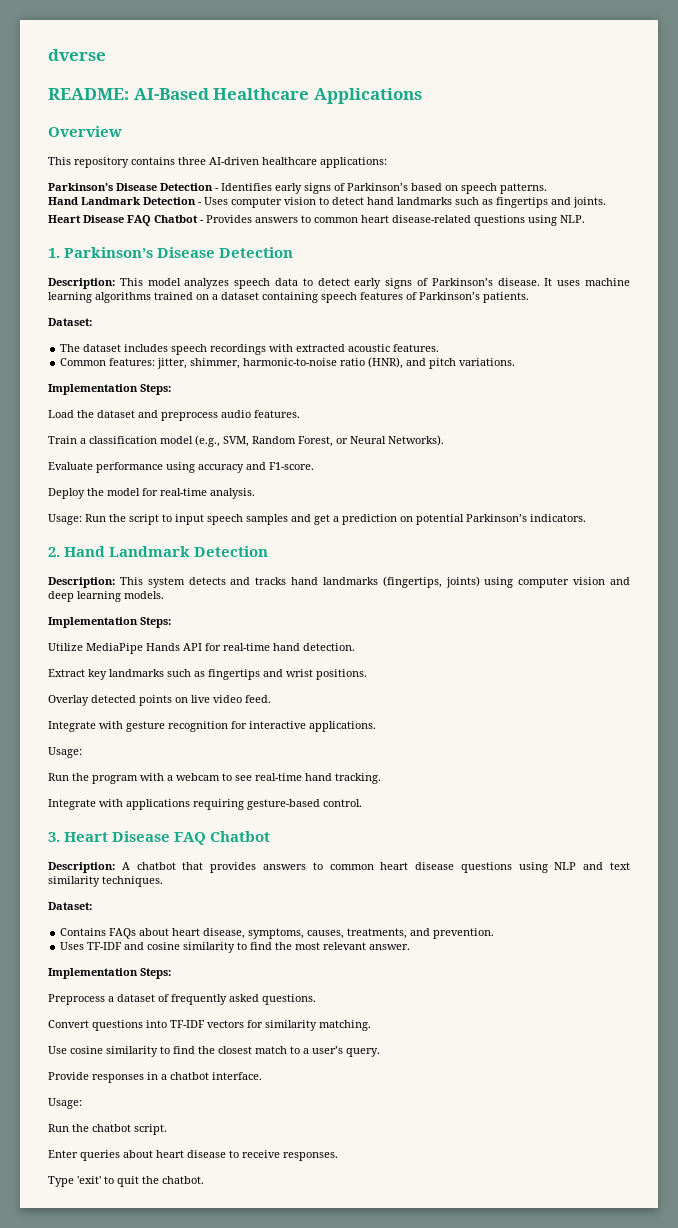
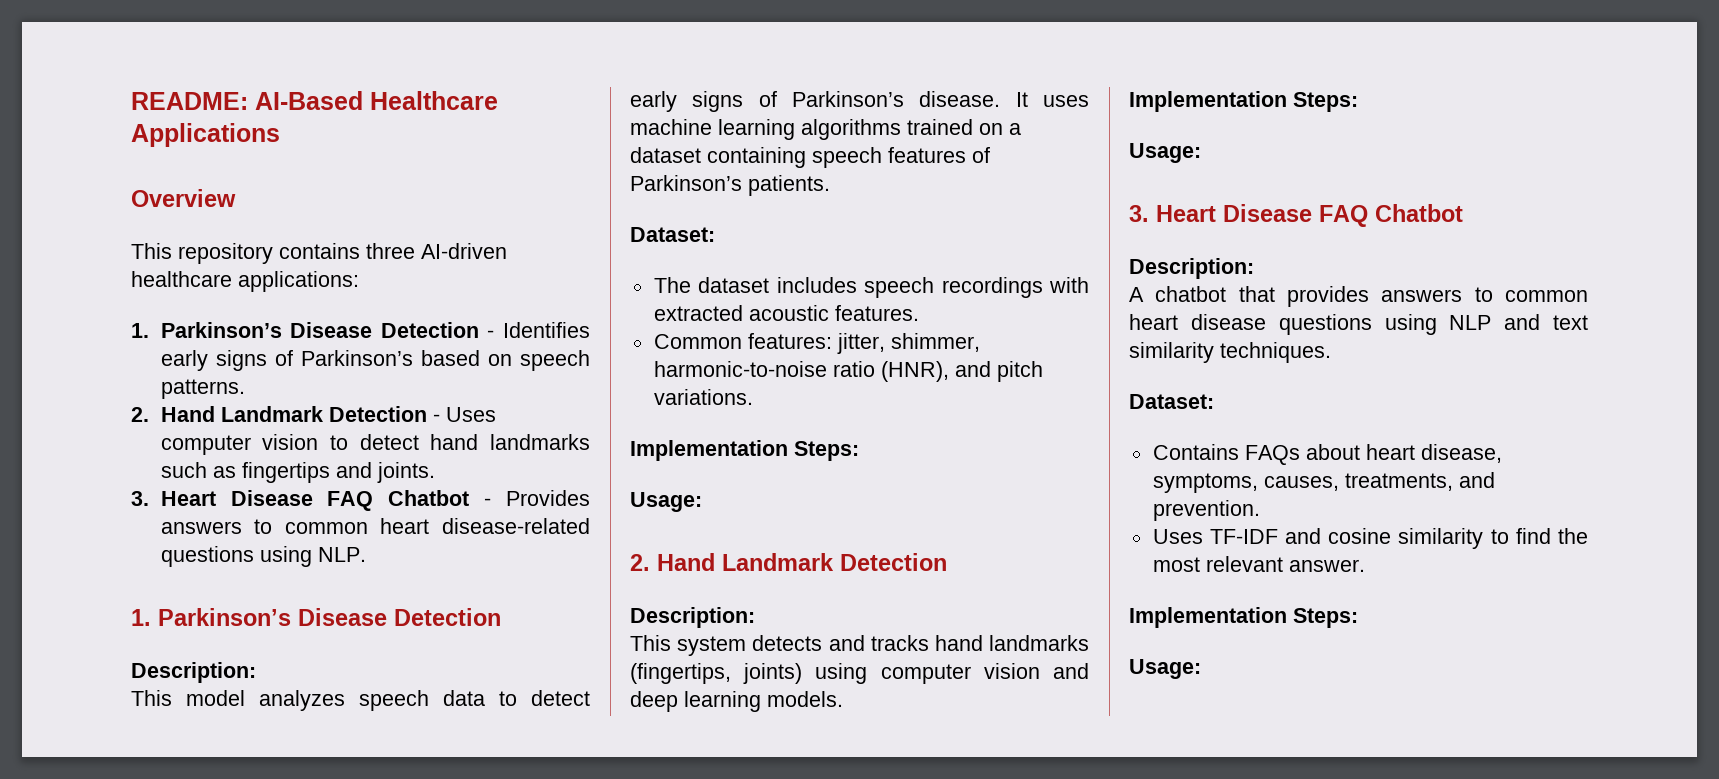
- dverse
- Parkinson’s Disease Detection - Identifies early signs of Parkinson’s based on speech patterns.
+ 1. Parkinson’s Disease Detection - Identifies early signs of Parkinson’s based on speech patterns.
- Hand Landmark Detection - Uses computer vision to detect hand landmarks such as fingertips and joints.
+ 2. Hand Landmark Detection - Uses computer vision to detect hand landmarks such as fingertips and joints.
- Heart Disease FAQ Chatbot - Provides answers to common heart disease-related questions using NLP.
+ 3. Heart Disease FAQ Chatbot - Provides answers to common heart disease-related questions using NLP.
  1. Parkinson’s Disease Detection
- Description: This model analyzes speech data to detect early signs of Parkinson’s disease.
+ Description:
+ This model analyzes speech data to detect early signs of Parkinson’s disease.
  Common features: jitter, shimmer, harmonic-to-noise ratio (HNR), and pitch variations.
  Implementation Steps:
- Load the dataset and preprocess audio features.
- Train a classification model (e.g., SVM, Random Forest, or Neural Networks).
- Evaluate performance using accuracy and F1-score.
- Deploy the model for real-time analysis.
- Usage: Run the script to input speech samples and get a prediction on potential Parkinson’s indicators.
+ Usage:
  2. Hand Landmark Detection
- Description: This system detects and tracks hand landmarks (fingertips, joints) using computer vision and deep learning models.
+ Description:
+ This system detects and tracks hand landmarks (fingertips, joints) using computer vision and deep learning models.
  Implementation Steps:
- Utilize MediaPipe Hands API for real-time hand detection.
- Extract key landmarks such as fingertips and wrist positions.
- Overlay detected points on live video feed.
- Integrate with gesture recognition for interactive applications.
  Usage:
- Run the program with a webcam to see real-time hand tracking.
- Integrate with applications requiring gesture-based control.
  3. Heart Disease FAQ Chatbot
- Description: A chatbot that provides answers to common heart disease questions using NLP and text similarity techniques.
+ Description:
+ A chatbot that provides answers to common heart disease questions using NLP and text similarity techniques.
  Uses TF-IDF and cosine similarity to find the most relevant answer.
  Implementation Steps:
- Preprocess a dataset of frequently asked questions.
- Convert questions into TF-IDF vectors for similarity matching.
- Use cosine similarity to find the closest match to a user’s query.
- Provide responses in a chatbot interface.
  Usage:
- Run the chatbot script.
- Enter queries about heart disease to receive responses.
- Type 'exit' to quit the chatbot.

